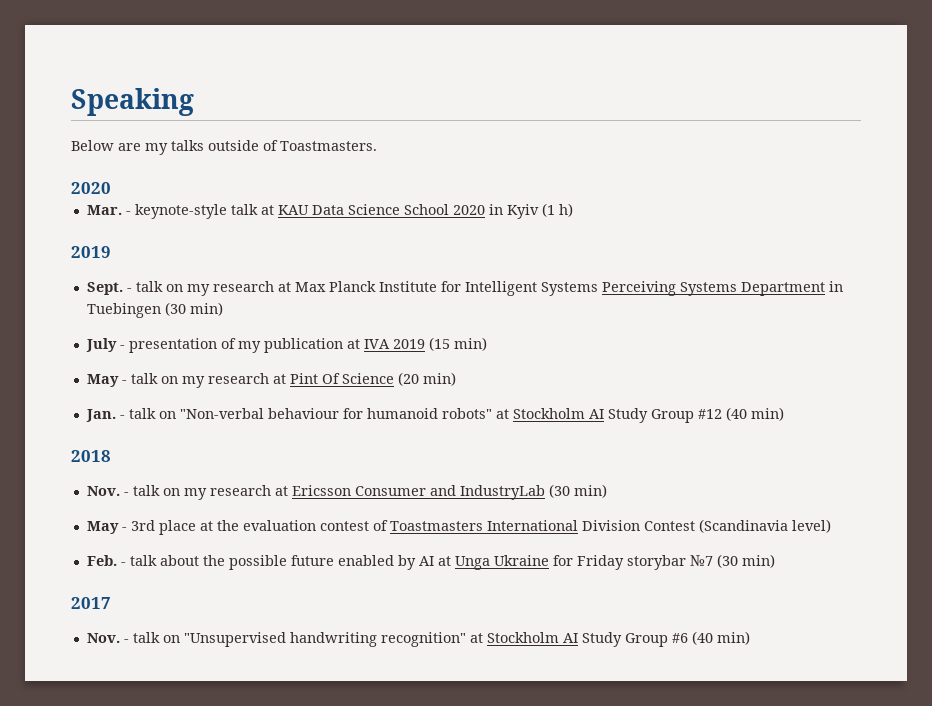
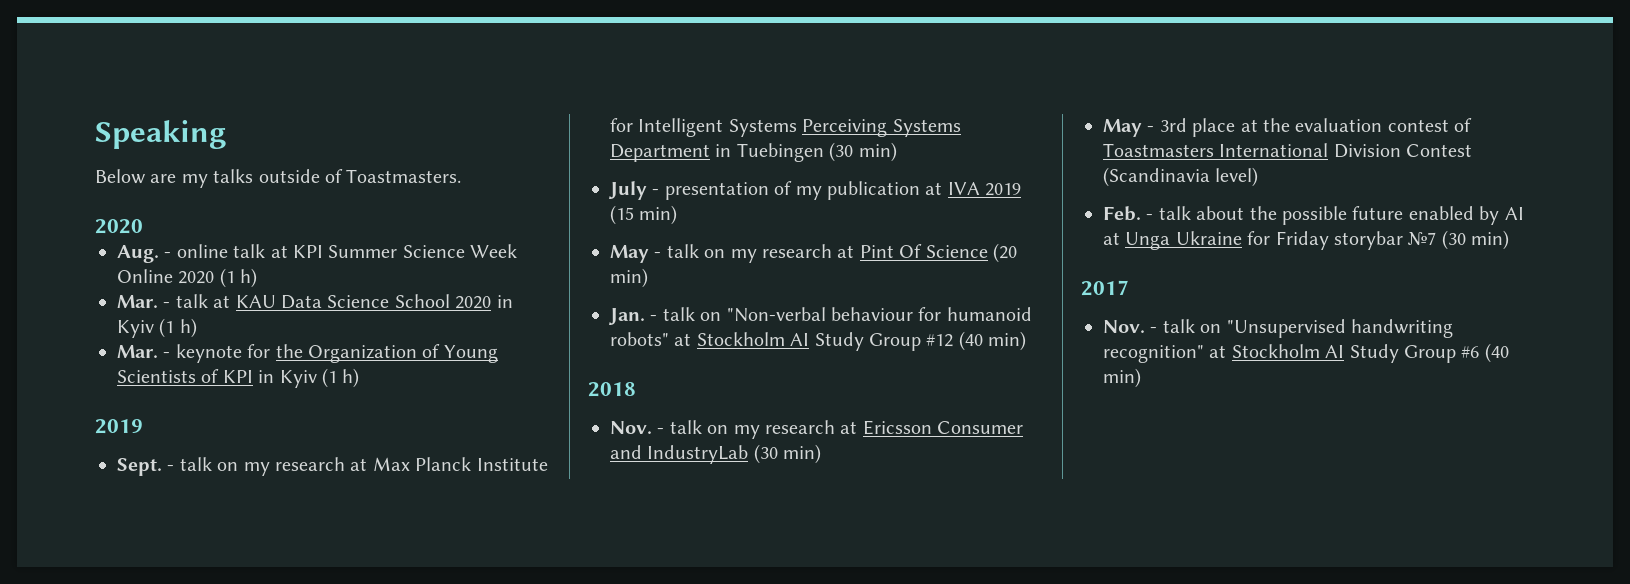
- Mar. - keynote-style talk at KAU Data Science School 2020 in Kyiv (1 h)
+ Aug. - online talk at KPI Summer Science Week Online 2020 (1 h)
+ Mar. - talk at KAU Data Science School 2020 in Kyiv (1 h)
+ Mar. - keynote for the Organization of Young Scientists of KPI in Kyiv (1 h)

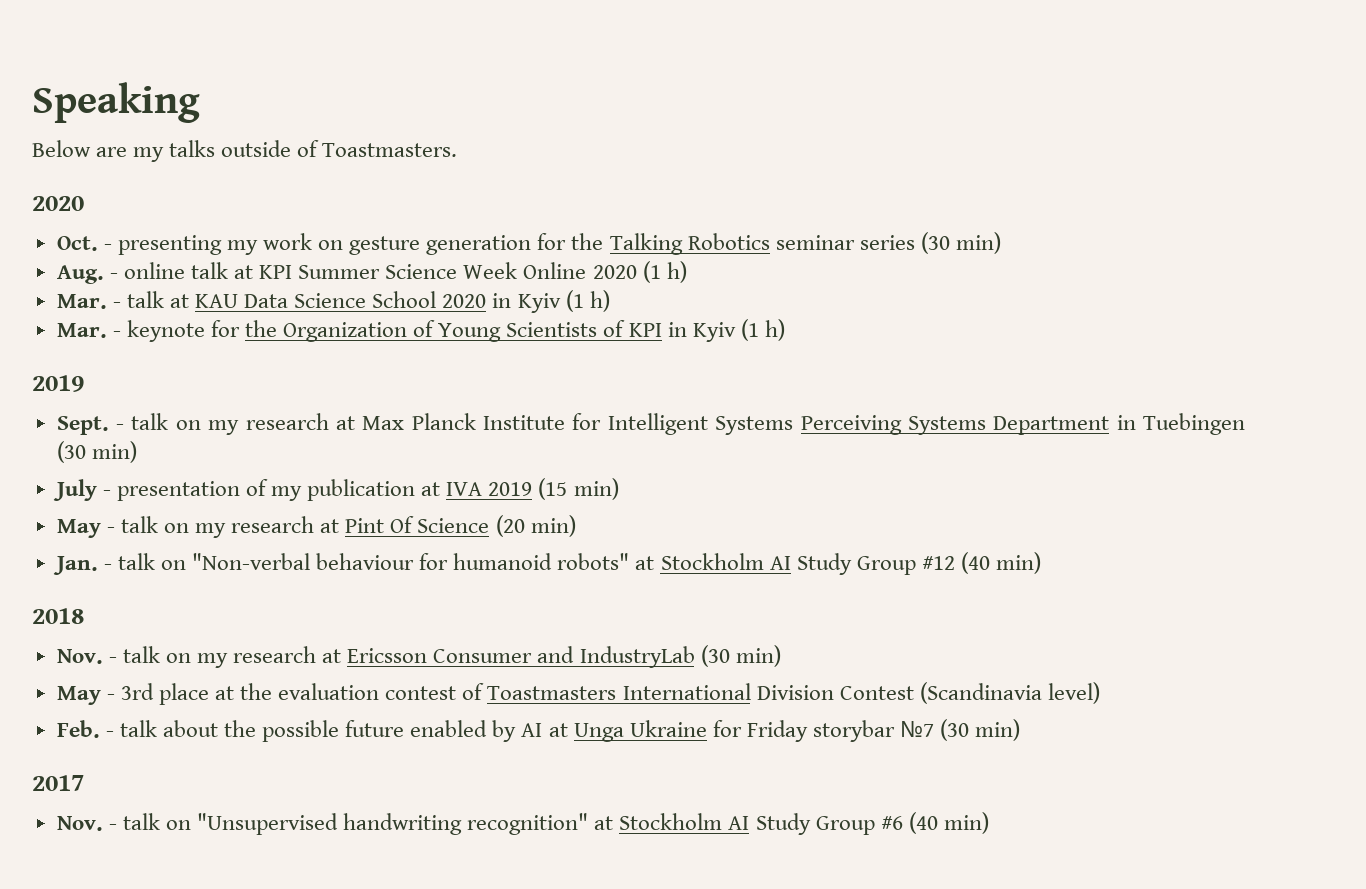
+ Oct. - presenting my work on gesture generation for the Talking Robotics seminar series (30 min)

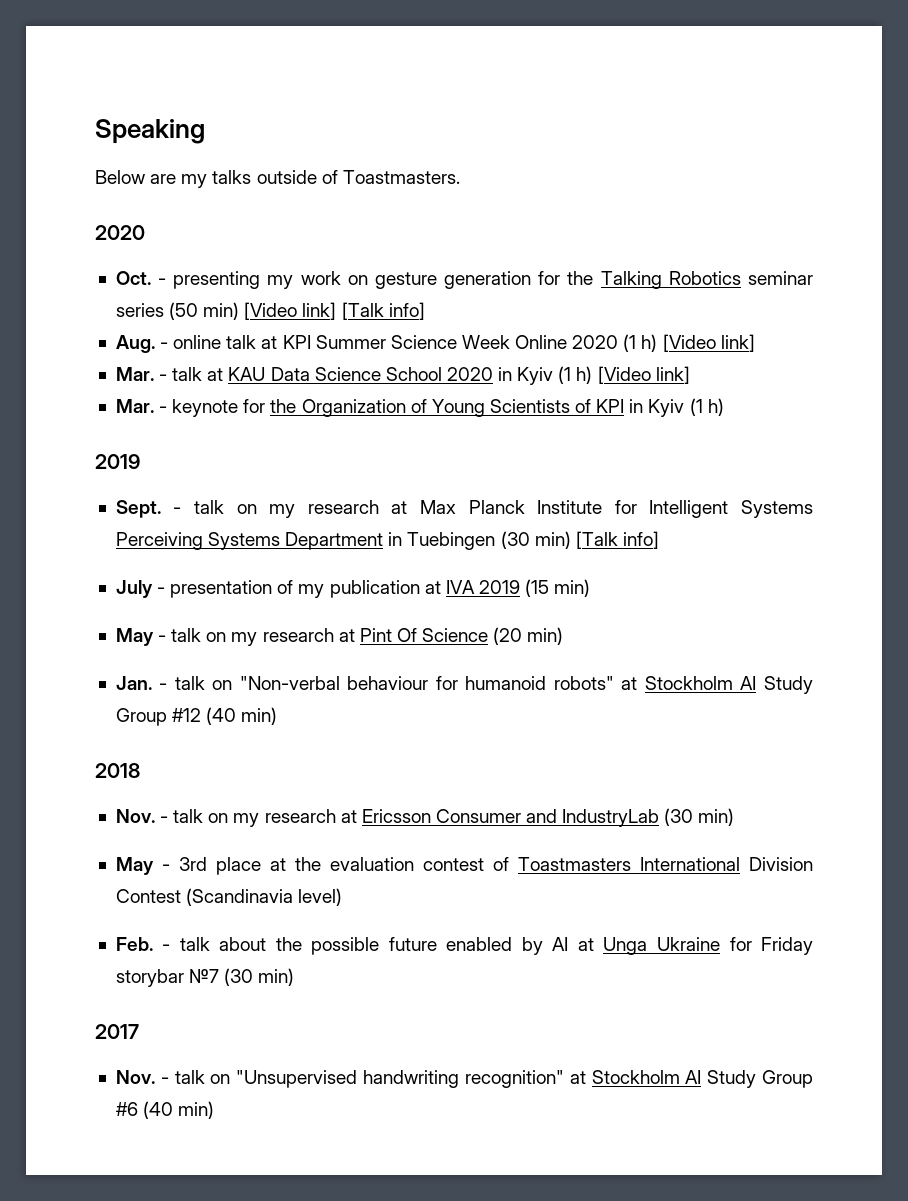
- Oct. - presenting my work on gesture generation for the Talking Robotics seminar series (30 min)
+ Oct. - presenting my work on gesture generation for the Talking Robotics seminar series (50 min) [Video link] [Talk info]
- Aug. - online talk at KPI Summer Science Week Online 2020 (1 h)
+ Aug. - online talk at KPI Summer Science Week Online 2020 (1 h) [Video link]
- Mar. - talk at KAU Data Science School 2020 in Kyiv (1 h)
+ Mar. - talk at KAU Data Science School 2020 in Kyiv (1 h) [Video link]
- - talk on my research at Max Planck Institute for Intelligent Systems Perceiving Systems Department in Tuebingen (30 min)
+ - talk on my research at Max Planck Institute for Intelligent Systems Perceiving Systems Department in Tuebingen (30 min) [Talk info]

